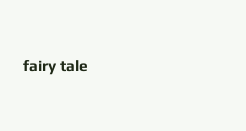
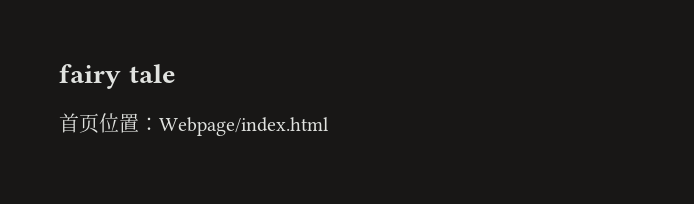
+ 首页位置：Webpage/index.html

